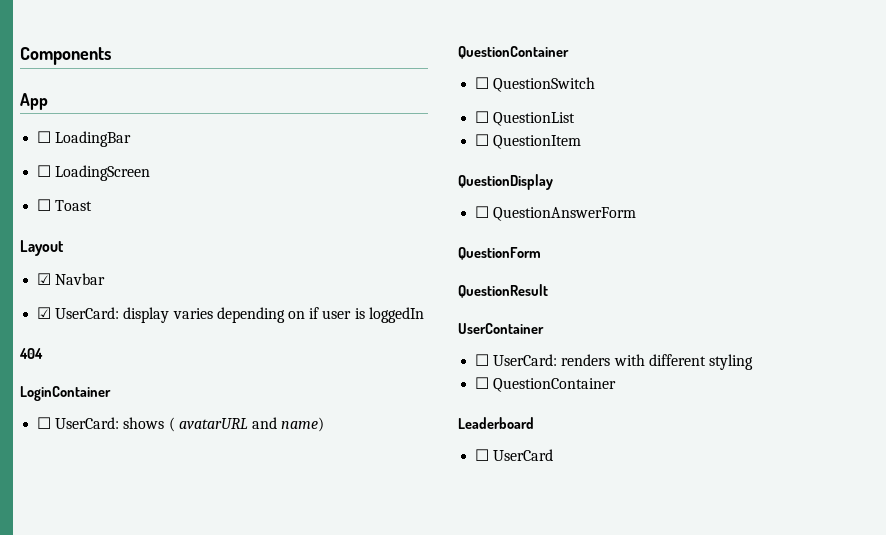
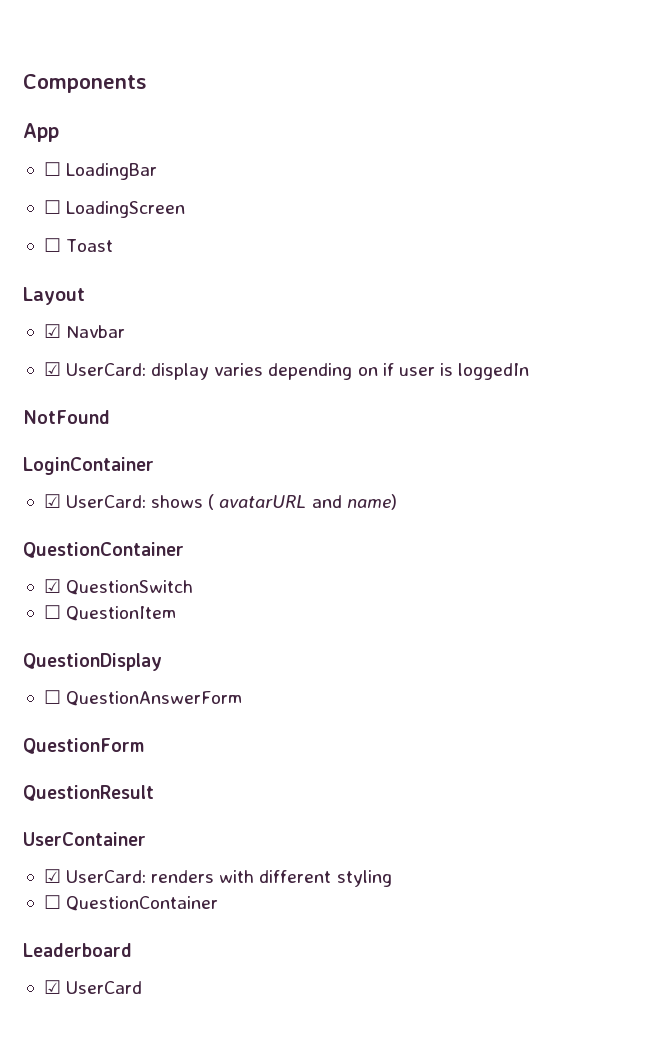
- 404
+ NotFound
- ☐ UserCard: shows ( avatarURL and name)
+ ☑ UserCard: shows ( avatarURL and name)
- ☐ QuestionSwitch
+ ☑ QuestionSwitch
- ☐ QuestionList
- ☐ UserCard: renders with different styling
+ ☑ UserCard: renders with different styling
- ☐ UserCard
+ ☑ UserCard

